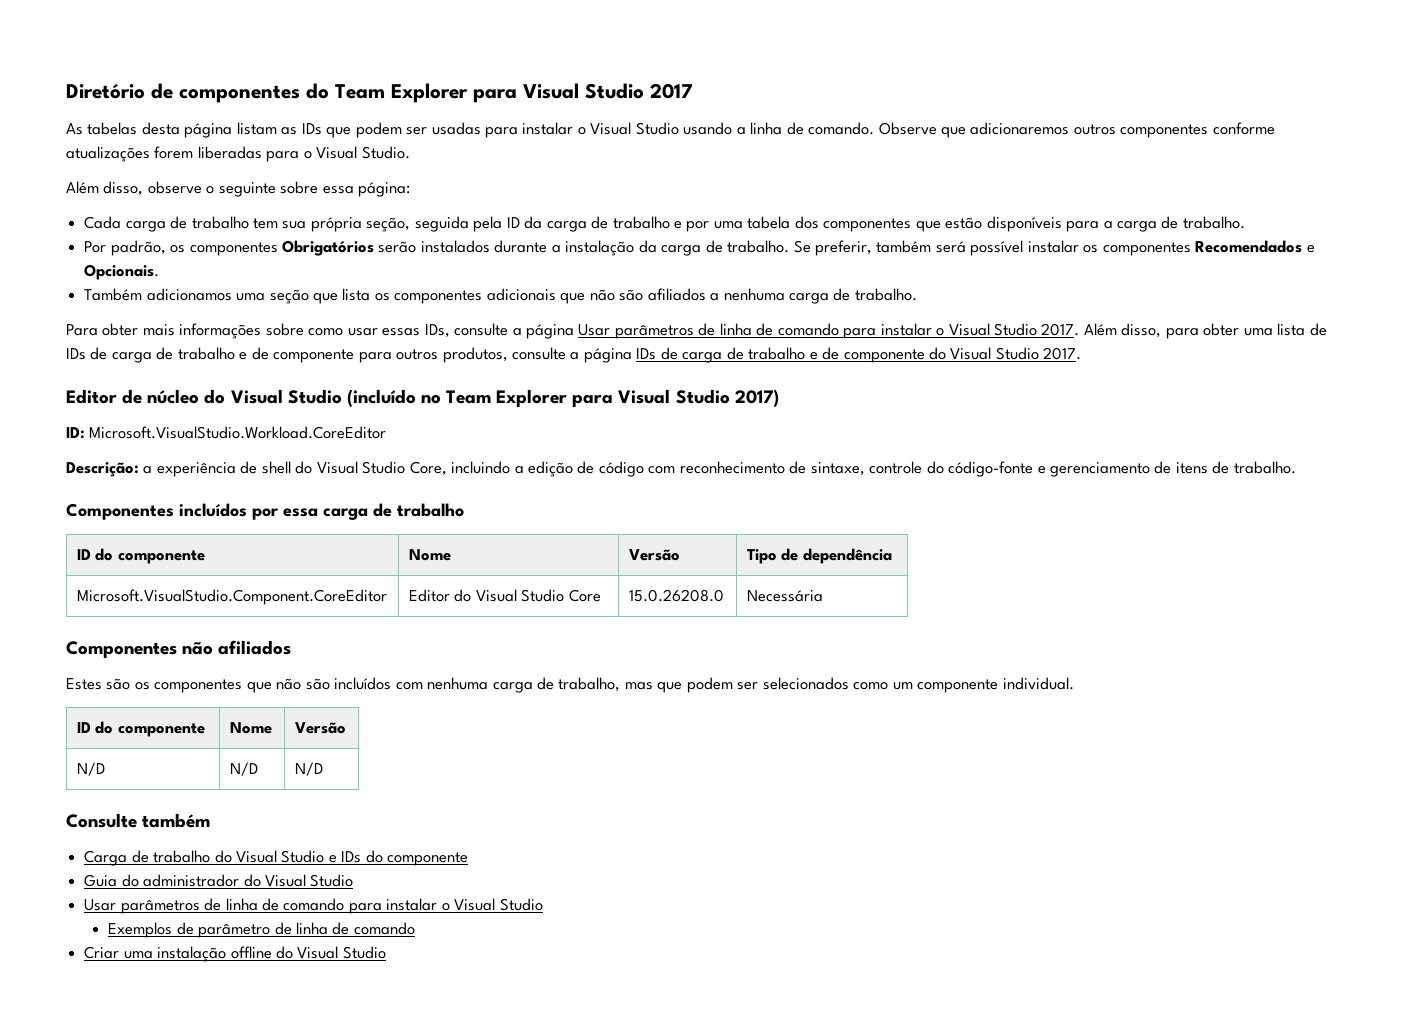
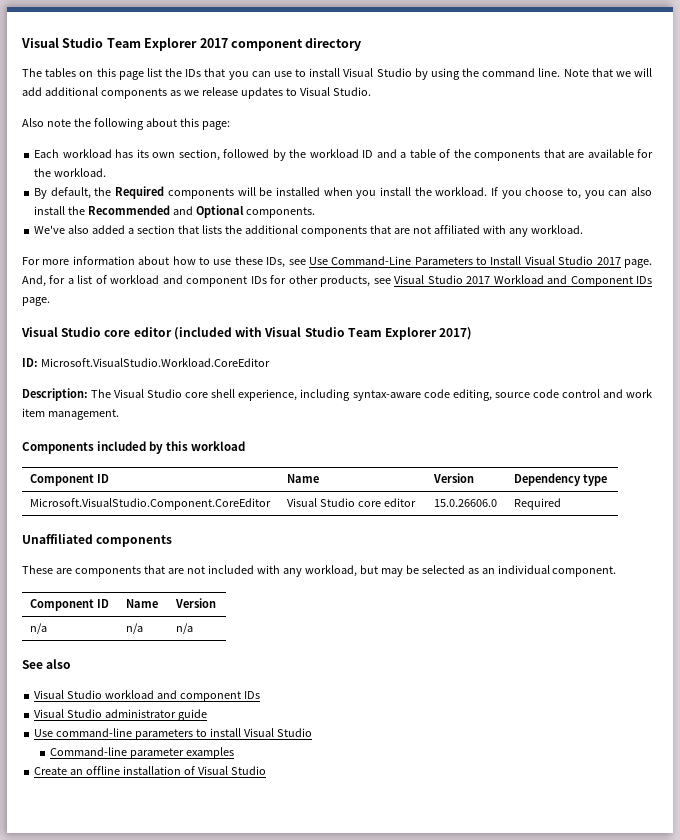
- Diretório de componentes do Team Explorer para Visual Studio 2017
- As tabelas desta página listam as IDs que podem ser usadas para instalar o Visual Studio usando a linha de comando. Observe que adicionaremos outros componentes conforme atualizações forem liberadas para o Visual Studio.
- Além disso, observe o seguinte sobre essa página:
- Cada carga de trabalho tem sua própria seção, seguida pela ID da carga de trabalho e por uma tabela dos componentes que estão disponíveis para a carga de trabalho.
- Por padrão, os componentes Obrigatórios serão instalados durante a instalação da carga de trabalho. Se preferir, também será possível instalar os componentes Recomendados e Opcionais.
- Também adicionamos uma seção que lista os componentes adicionais que não são afiliados a nenhuma carga de trabalho.
- Para obter mais informações sobre como usar essas IDs, consulte a página Usar parâmetros de linha de comando para instalar o Visual Studio 2017. Além disso, para obter uma lista de IDs de carga de trabalho e de componente para outros produtos, consulte a página IDs de carga de trabalho e de componente do Visual Studio 2017.
- Editor de núcleo do Visual Studio (incluído no Team Explorer para Visual Studio 2017)
+ Visual Studio Team Explorer 2017 component directory
+ The tables on this page list the IDs that you can use to install Visual Studio by using the command line. Note that we will add additional components as we release updates to Visual Studio.
+ Also note the following about this page:
+ Each workload has its own section, followed by the workload ID and a table of the components that are available for the workload.
+ By default, the Required components will be installed when you install the workload. If you choose to, you can also install the Recommended and Optional components.
+ We've also added a section that lists the additional components that are not affiliated with any workload.
+ For more information about how to use these IDs, see Use Command-Line Parameters to Install Visual Studio 2017 page. And, for a list of workload and component IDs for other products, see Visual Studio 2017 Workload and Component IDs page.
+ Visual Studio core editor (included with Visual Studio Team Explorer 2017)
  ID: Microsoft.VisualStudio.Workload.CoreEditor
- Descrição: a experiência de shell do Visual Studio Core, incluindo a edição de código com reconhecimento de sintaxe, controle do código-fonte e gerenciamento de itens de trabalho.
- Componentes incluídos por essa carga de trabalho
- ID do componente | Nome | Versão | Tipo de dependência
- Microsoft.VisualStudio.Component.CoreEditor | Editor do Visual Studio Core | 15.0.26208.0 | Necessária
- Componentes não afiliados
- Estes são os componentes que não são incluídos com nenhuma carga de trabalho, mas que podem ser selecionados como um componente individual.
- ID do componente | Nome | Versão
- N/D | N/D | N/D
- Consulte também
- Carga de trabalho do Visual Studio e IDs do componente
- Guia do administrador do Visual Studio
- Usar parâmetros de linha de comando para instalar o Visual Studio
- Exemplos de parâmetro de linha de comando
- Criar uma instalação offline do Visual Studio
+ Description: The Visual Studio core shell experience, including syntax-aware code editing, source code control and work item management.
+ Components included by this workload
+ Component ID | Name | Version | Dependency type
+ Microsoft.VisualStudio.Component.CoreEditor | Visual Studio core editor | 15.0.26606.0 | Required
+ Unaffiliated components
+ These are components that are not included with any workload, but may be selected as an individual component.
+ Component ID | Name | Version
+ n/a | n/a | n/a
+ See also
+ Visual Studio workload and component IDs
+ Visual Studio administrator guide
+ Use command-line parameters to install Visual Studio
+ Command-line parameter examples
+ Create an offline installation of Visual Studio

